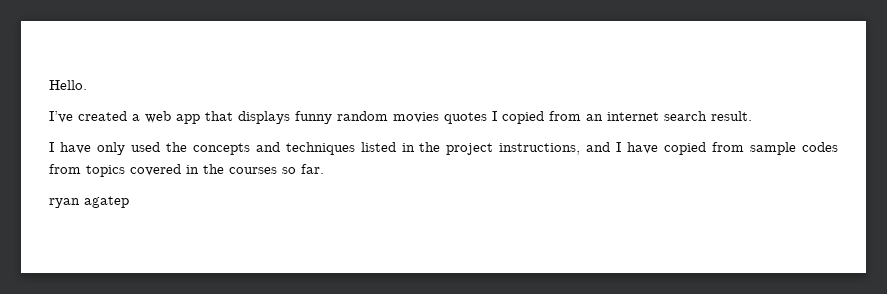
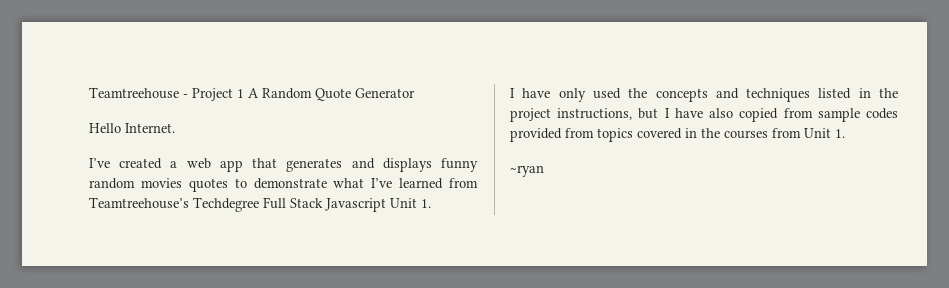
- Hello.
+ Teamtreehouse - Project 1 A Random Quote Generator
+ Hello Internet.
- I’ve created a web app that displays funny random movies quotes I copied from an internet search result.
+ I’ve created a web app that generates and displays funny random movies quotes to demonstrate what I’ve learned from Teamtreehouse’s Techdegree Full Stack Javascript Unit 1.
- I have only used the concepts and techniques listed in the project instructions, and I have copied from sample codes from topics covered in the courses so far.
- ryan agatep
+ I have only used the concepts and techniques listed in the project instructions, but I have also copied from sample codes provided from topics covered in the courses from Unit 1.
+ ~ryan

